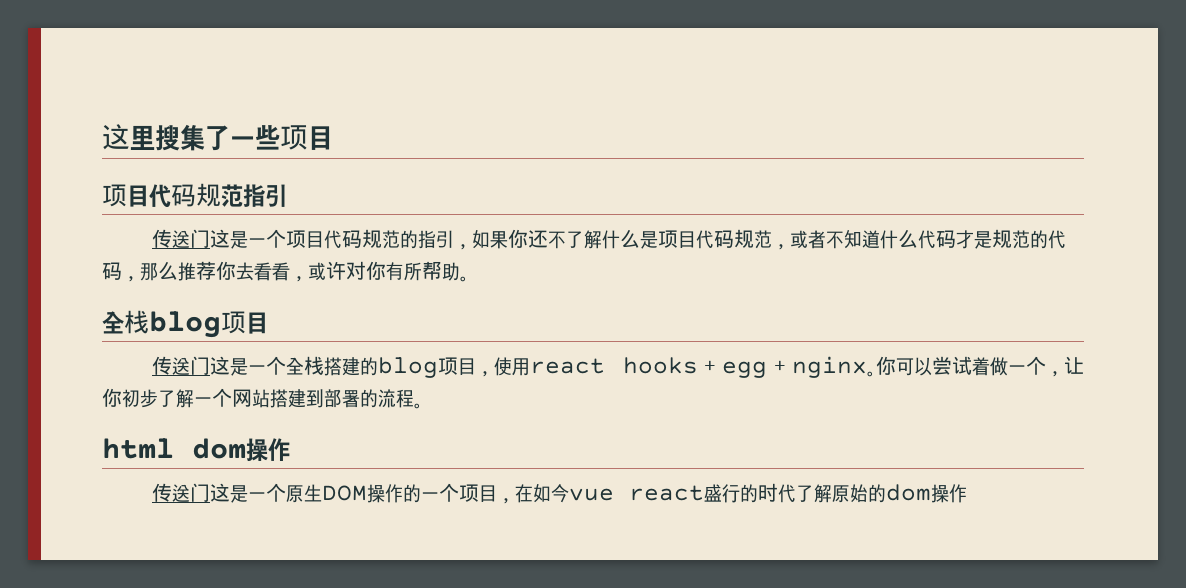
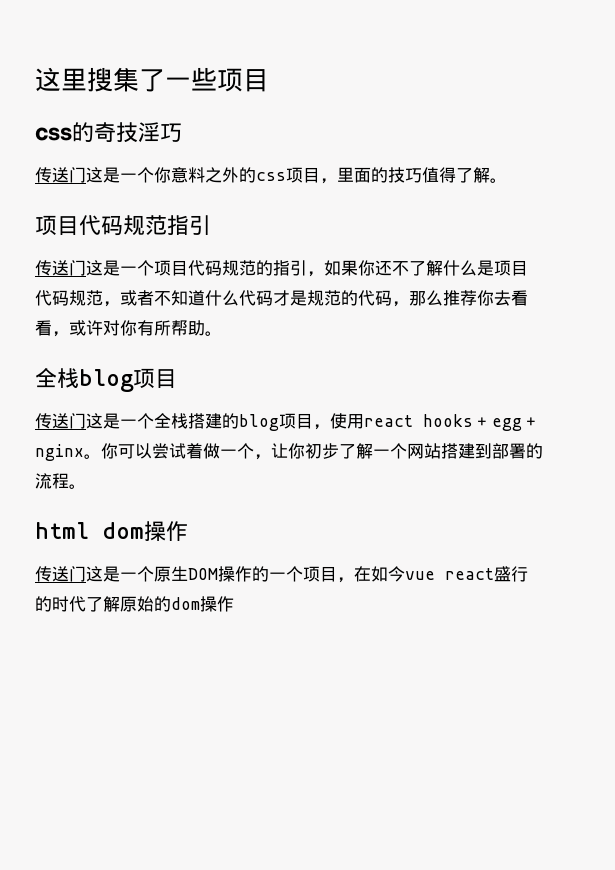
+ css的奇技淫巧
+ 传送门这是一个你意料之外的css项目，里面的技巧值得了解。

